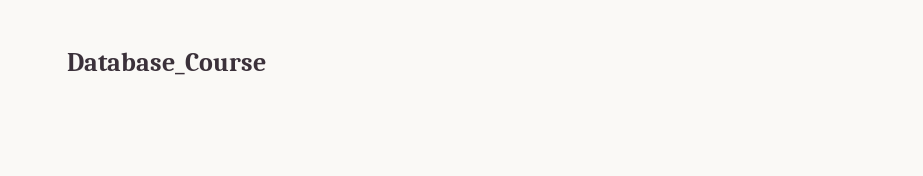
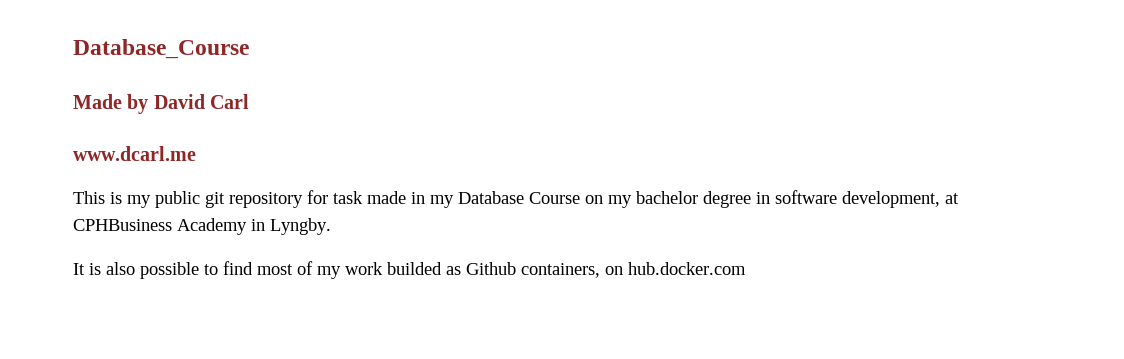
+ Made by David Carl
+ www.dcarl.me
+ This is my public git repository for task made in my Database Course on my bachelor degree in software development, at CPHBusiness Academy in Lyngby.
+ It is also possible to find most of my work builded as Github containers, on hub.docker.com

